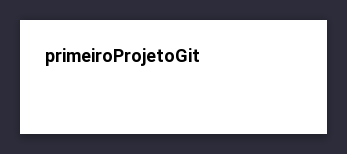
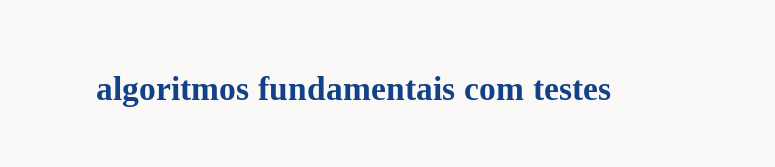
- primeiroProjetoGit
+ algoritmos fundamentais com testes

